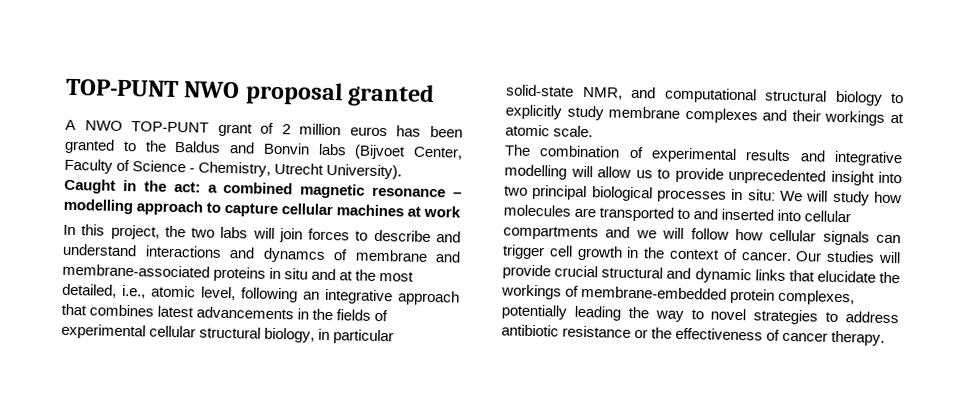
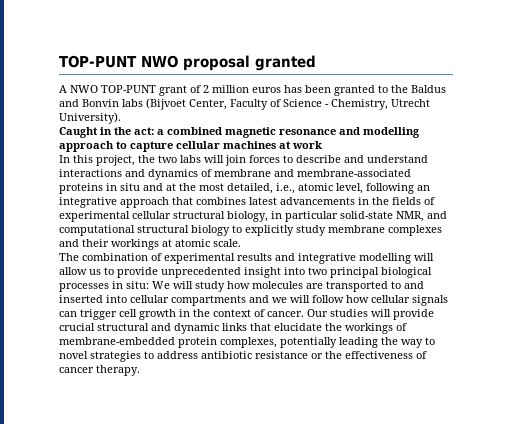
- Caught in the act: a combined magnetic resonance – modelling approach to capture cellular machines at work
+ Caught in the act: a combined magnetic resonance and modelling approach to capture cellular machines at work
- In this project, the two labs will join forces to describe and understand interactions and dynamcs of membrane and membrane-associated proteins in situ and at the most detailed, i.e., atomic level, following an integrative approach that combines latest advancements in the fields of experimental cellular structural biology, in particular solid-state NMR, and computational structural biology to explicitly study membrane complexes and their workings at atomic scale.
+ In this project, the two labs will join forces to describe and understand interactions and dynamics of membrane and membrane-associated proteins in situ and at the most detailed, i.e., atomic level, following an integrative approach that combines latest advancements in the fields of experimental cellular structural biology, in particular solid-state NMR, and computational structural biology to explicitly study membrane complexes and their workings at atomic scale.

